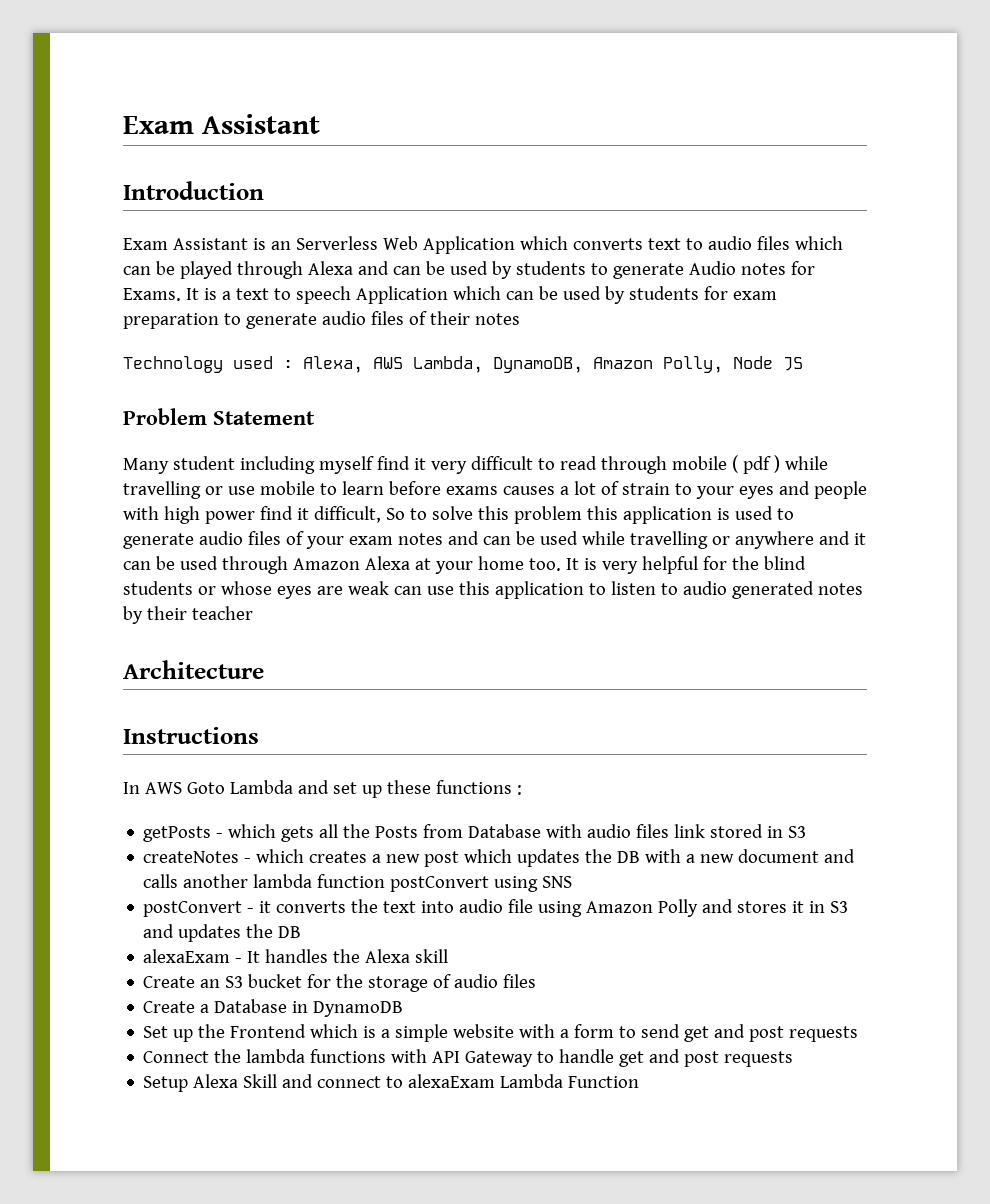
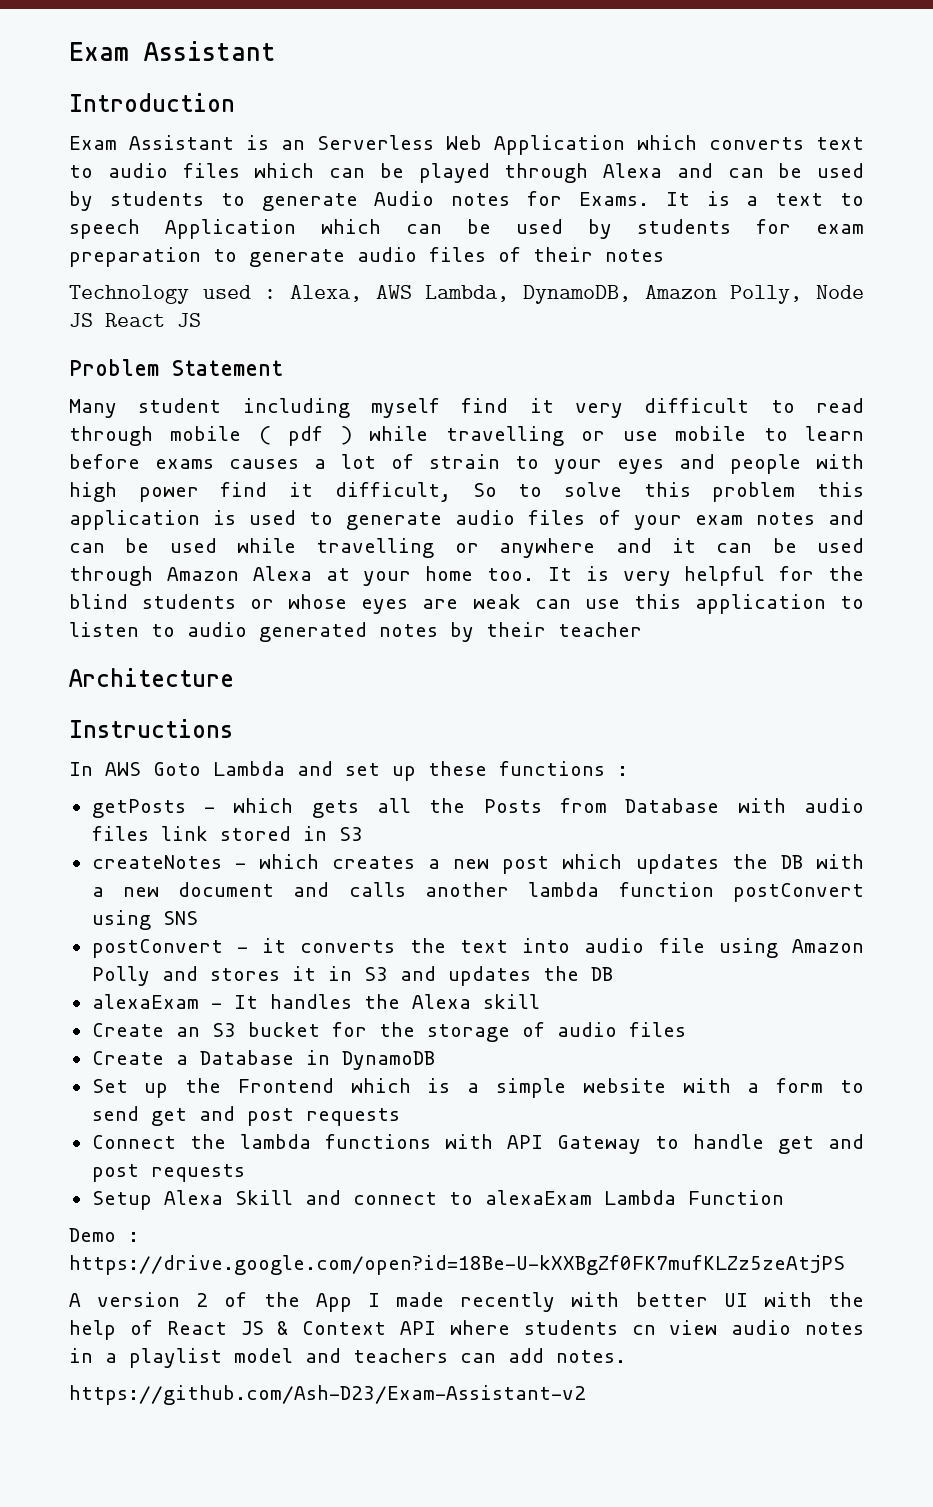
- Technology used : Alexa, AWS Lambda, DynamoDB, Amazon Polly, Node JS
+ Technology used : Alexa, AWS Lambda, DynamoDB, Amazon Polly, Node JS React JS
+ Demo : https://drive.google.com/open?id=18Be-U-kXXBgZf0FK7mufKLZz5zeAtjPS
+ A version 2 of the App I made recently with better UI with the help of React JS & Context API where students cn view audio notes in a playlist model and teachers can add notes.
+ https://github.com/Ash-D23/Exam-Assistant-v2

